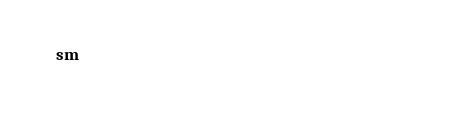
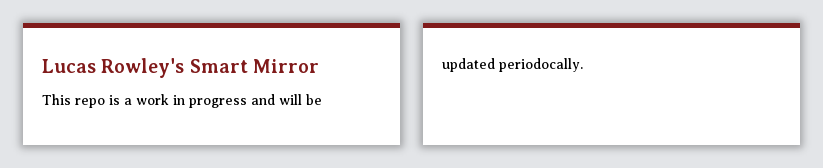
- sm
+ Lucas Rowley's Smart Mirror
+ This repo is a work in progress and will be updated periodocally.

